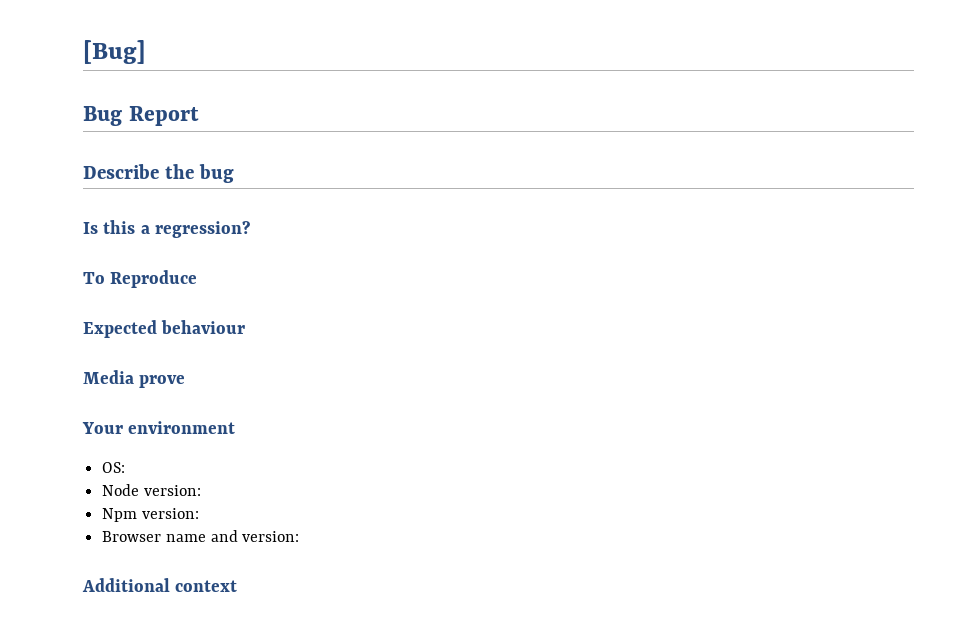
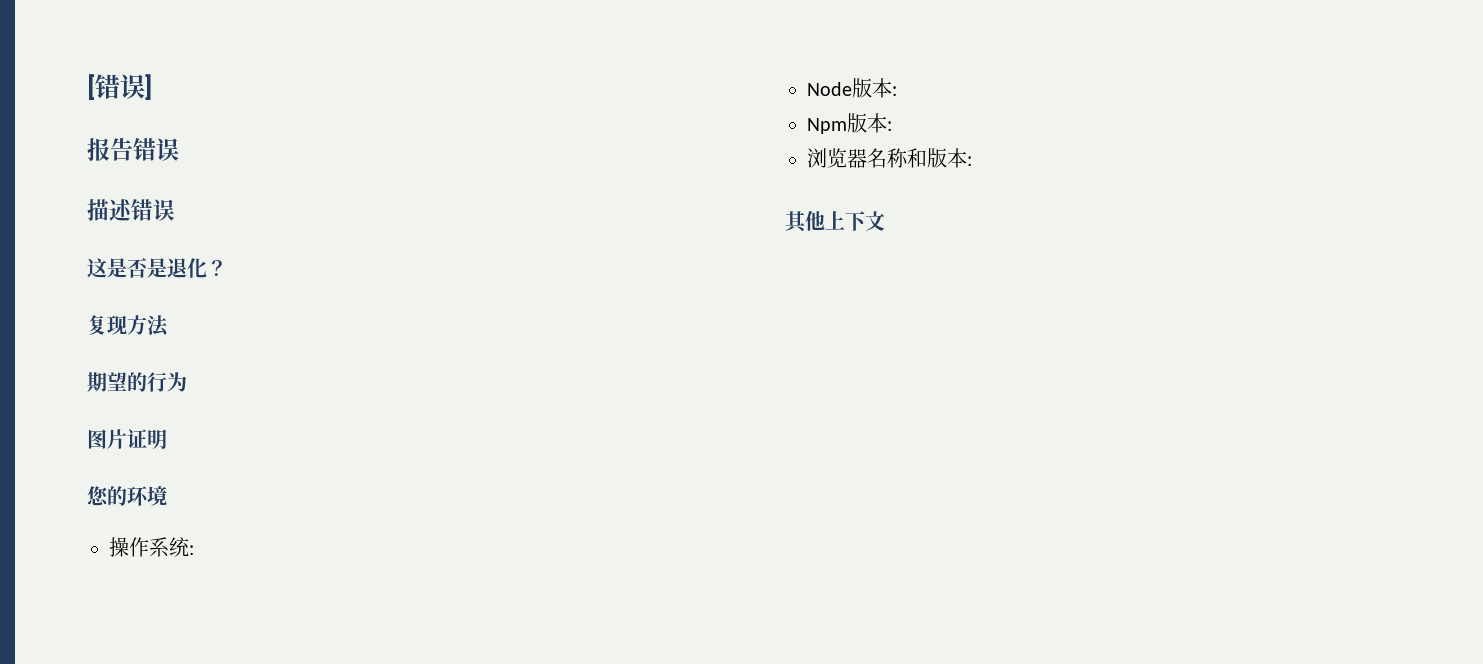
- [Bug]
- Bug Report
- Describe the bug
- Is this a regression?
- To Reproduce
- Expected behaviour
- Media prove
- Your environment
- OS:
+ [错误]
+ 报告错误
+ 描述错误
+ 这是否是退化？
+ 复现方法
+ 期望的行为
+ 图片证明
+ 您的环境
+ 操作系统:
- Node version:
+ Node版本:
- Npm version:
- Browser name and version:
- Additional context
+ Npm版本:
+ 浏览器名称和版本:
+ 其他上下文

